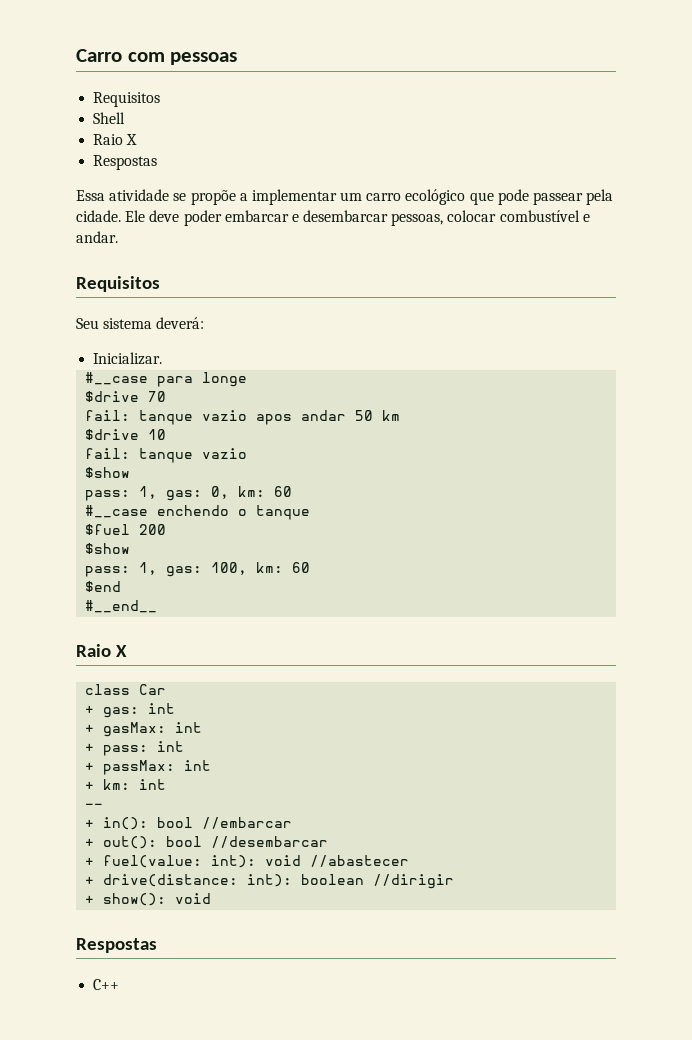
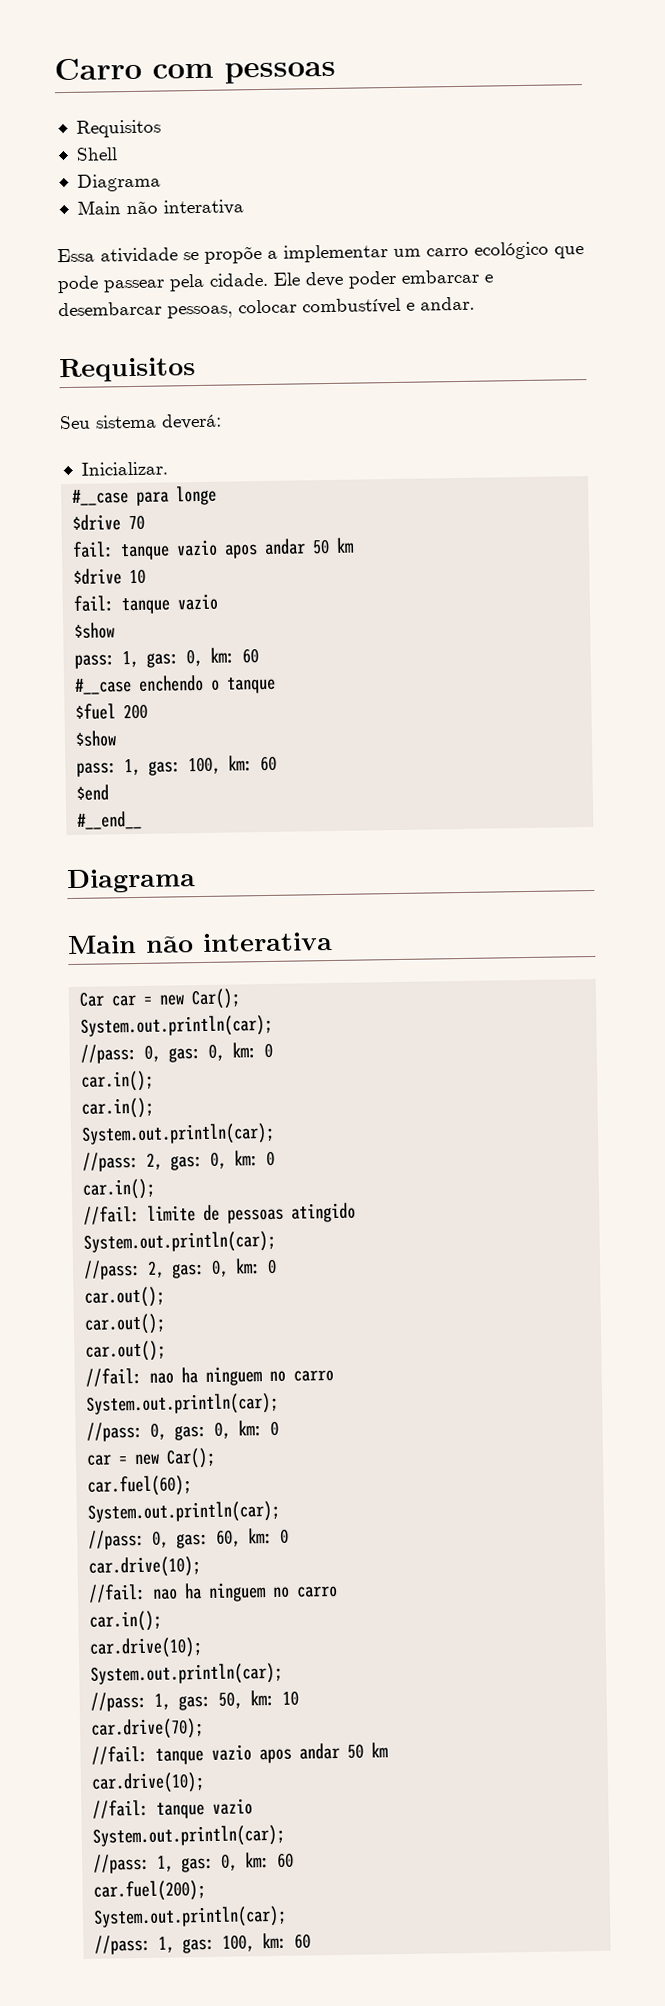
  Shell
- Raio X
- Respostas
+ Diagrama
+ Main não interativa
  #__end__
- Raio X
- class Car
- + gas: int
- + gasMax: int
- + pass: int
- + passMax: int
- + km: int
- --
- + in(): bool //embarcar
- + out(): bool //desembarcar
- + fuel(value: int): void //abastecer
- + drive(distance: int): boolean //dirigir
- + show(): void
- Respostas
- C++
+ Diagrama
+ Main não interativa
+ Car car = new Car();
+ System.out.println(car);
+ //pass: 0, gas: 0, km: 0
+ car.in();
+ car.in();
+ System.out.println(car);
+ //pass: 2, gas: 0, km: 0
+ car.in();
+ //fail: limite de pessoas atingido
+ System.out.println(car);
+ //pass: 2, gas: 0, km: 0
+ car.out();
+ car.out();
+ car.out();
+ //fail: nao ha ninguem no carro
+ System.out.println(car);
+ //pass: 0, gas: 0, km: 0
+ car = new Car();
+ car.fuel(60);
+ System.out.println(car);
+ //pass: 0, gas: 60, km: 0
+ car.drive(10);
+ //fail: nao ha ninguem no carro
+ car.in();
+ car.drive(10);
+ System.out.println(car);
+ //pass: 1, gas: 50, km: 10
+ car.drive(70);
+ //fail: tanque vazio apos andar 50 km
+ car.drive(10);
+ //fail: tanque vazio
+ System.out.println(car);
+ //pass: 1, gas: 0, km: 60
+ car.fuel(200);
+ System.out.println(car);
+ //pass: 1, gas: 100, km: 60

